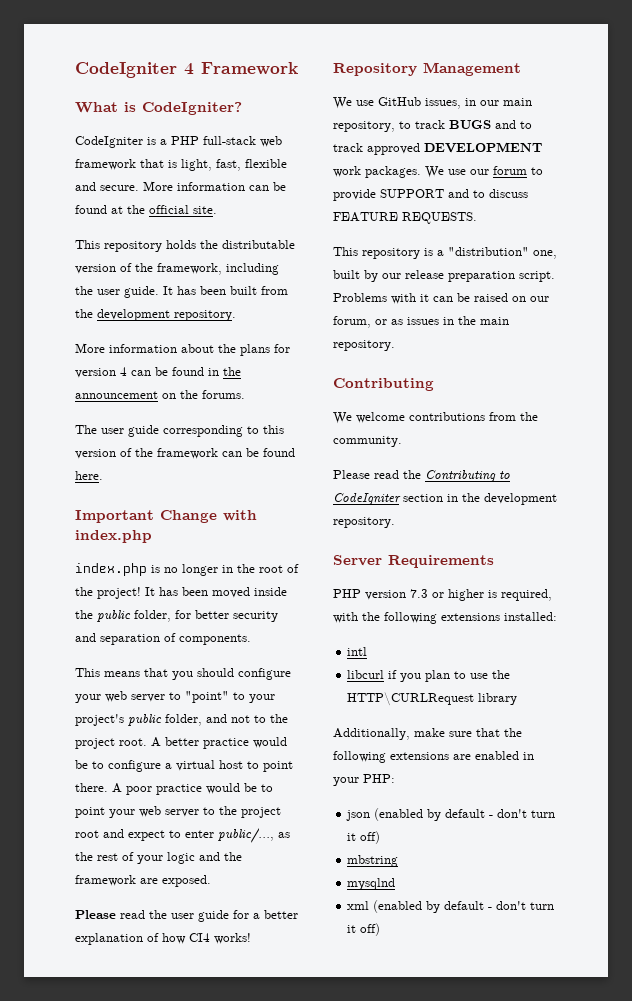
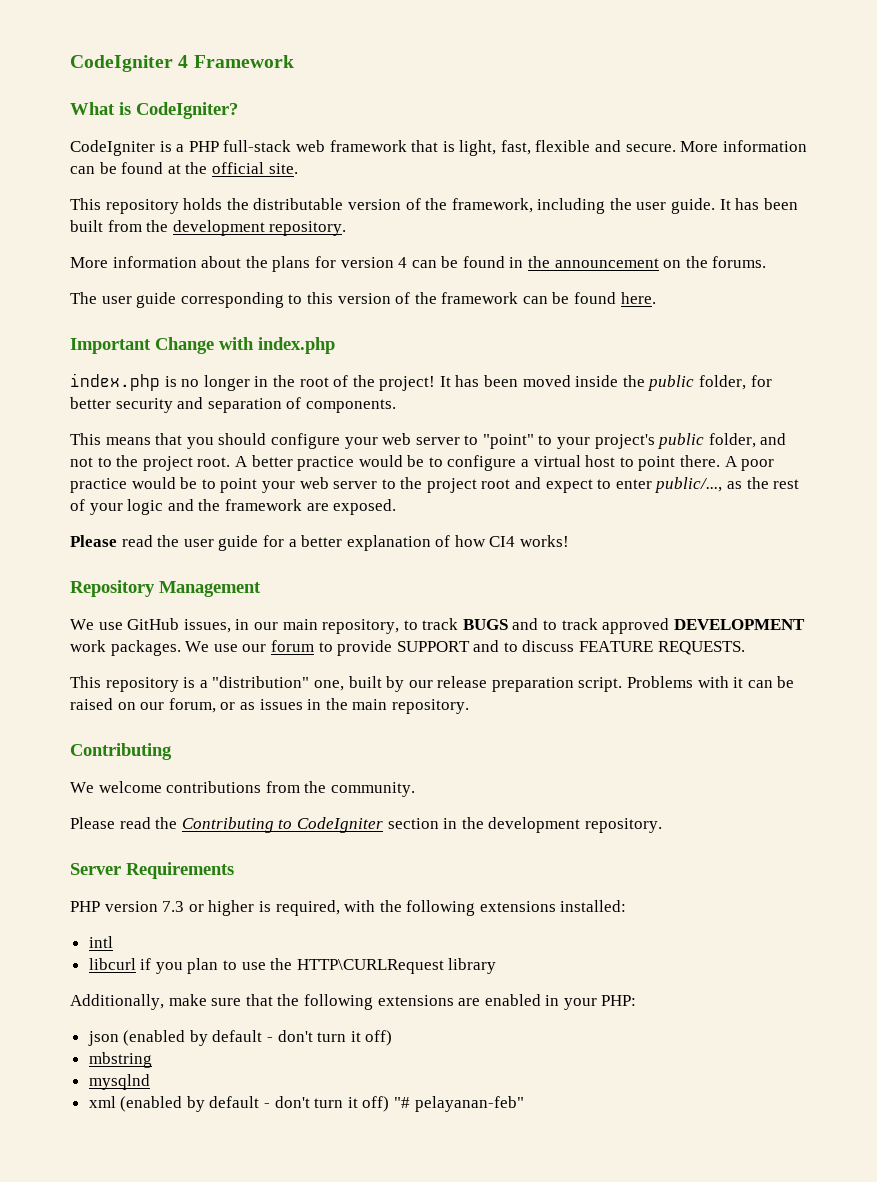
- xml (enabled by default - don't turn it off)
+ xml (enabled by default - don't turn it off) "# pelayanan-feb"

